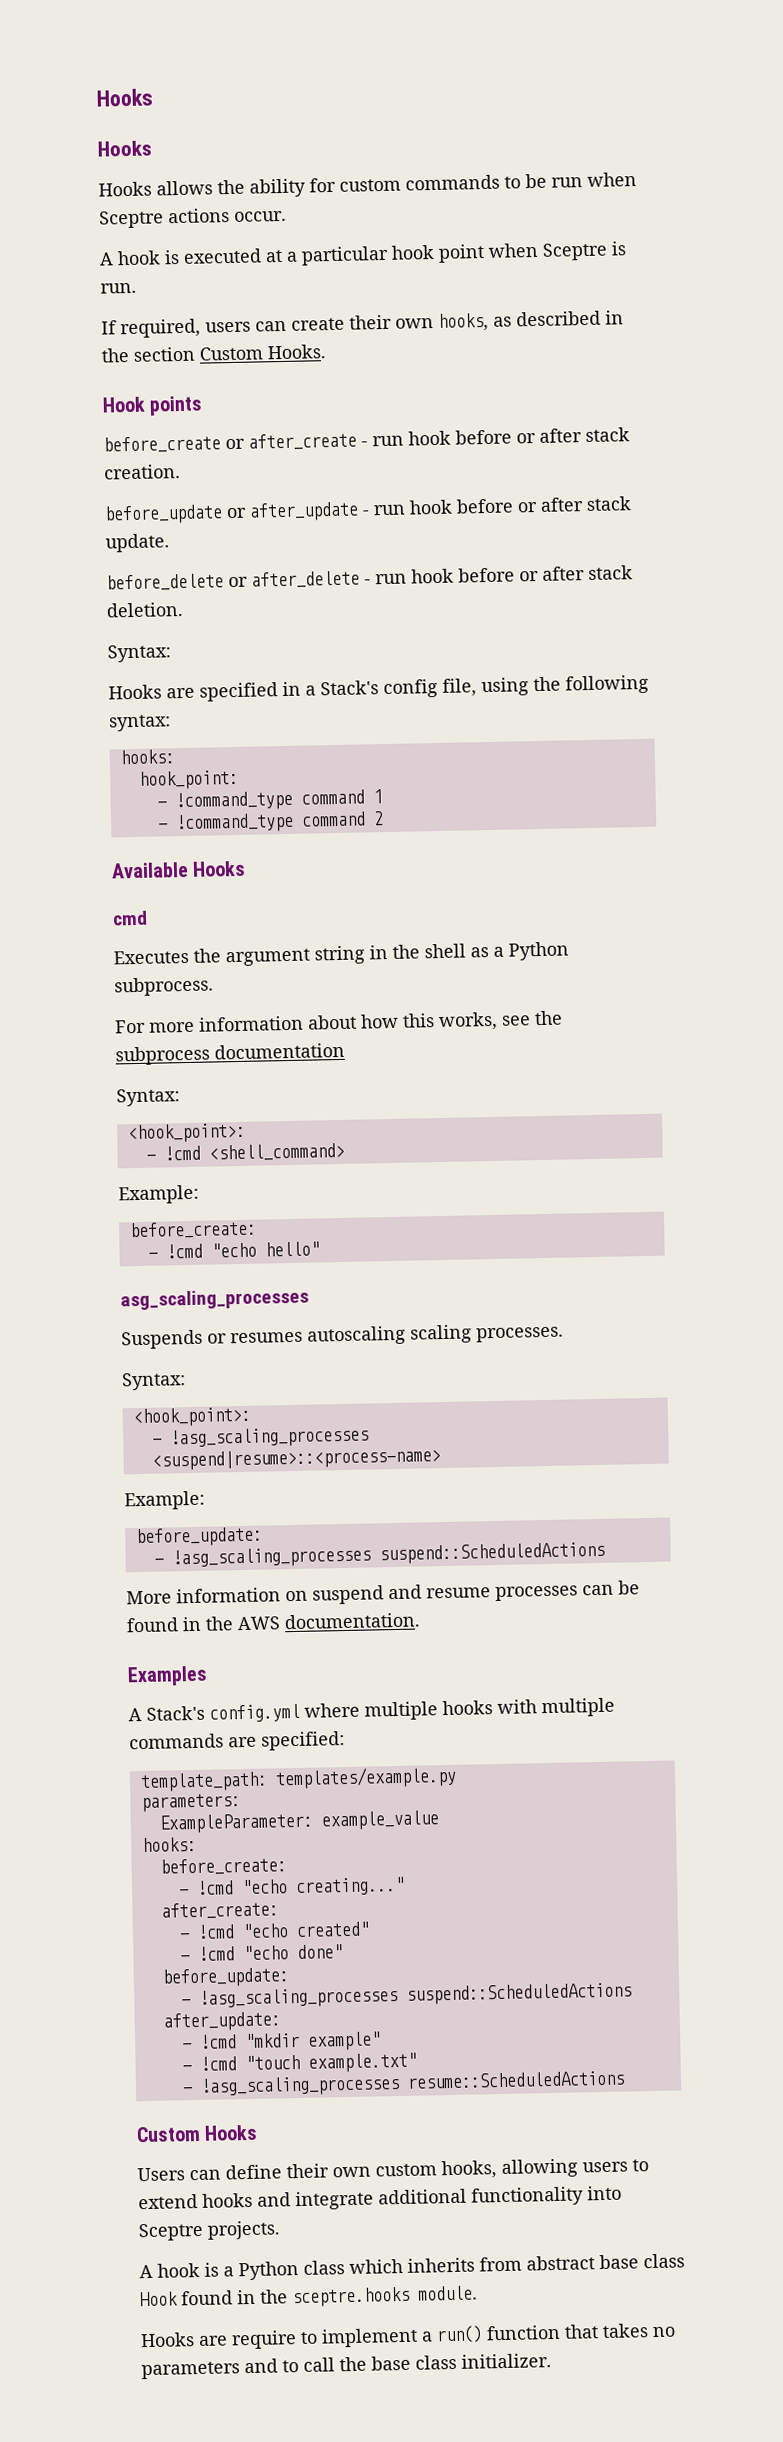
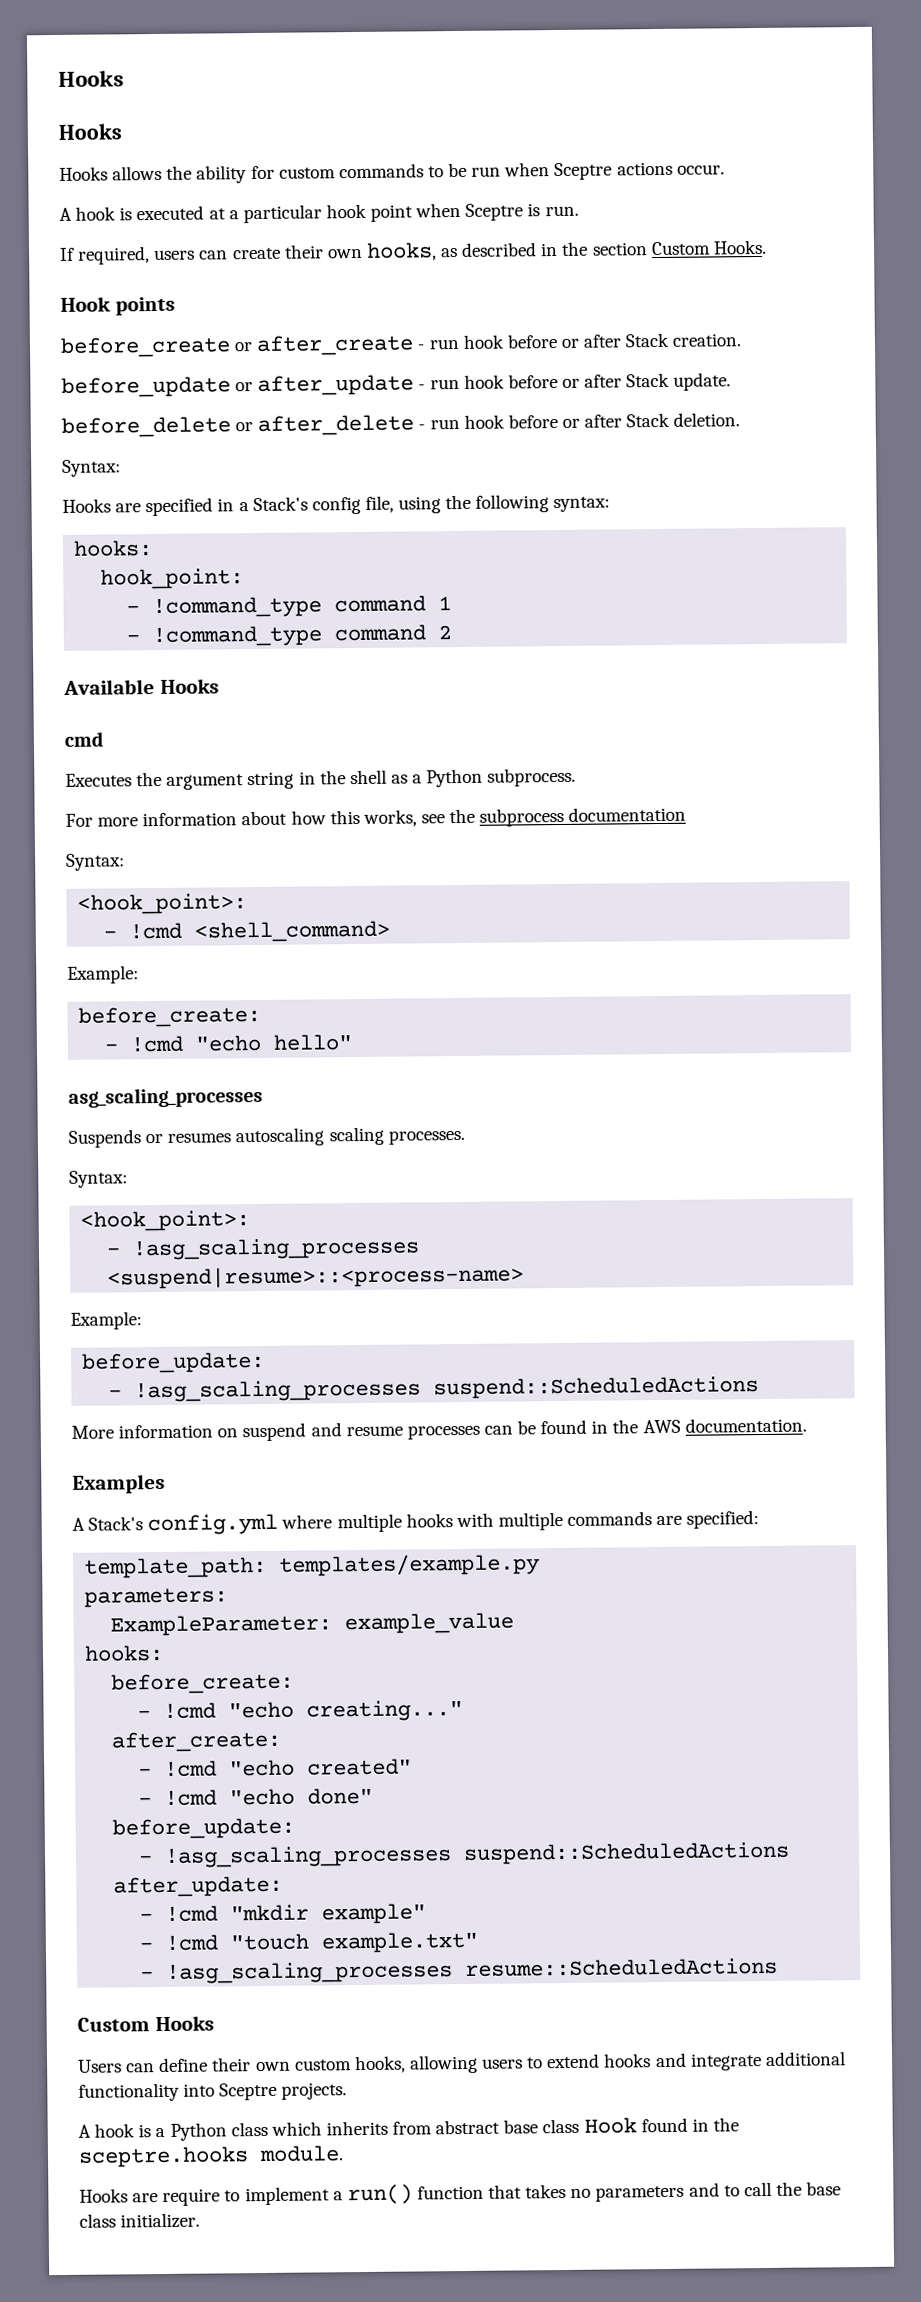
- before_create or after_create - run hook before or after stack creation.
+ before_create or after_create - run hook before or after Stack creation.
- before_update or after_update - run hook before or after stack update.
+ before_update or after_update - run hook before or after Stack update.
- before_delete or after_delete - run hook before or after stack deletion.
+ before_delete or after_delete - run hook before or after Stack deletion.

